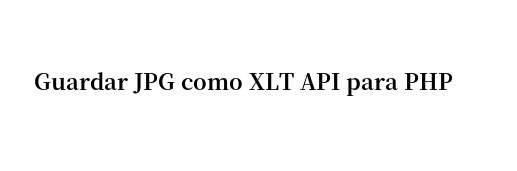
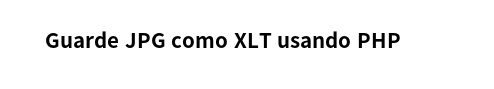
- Guardar JPG como XLT API para PHP
+ Guarde JPG como XLT usando PHP

